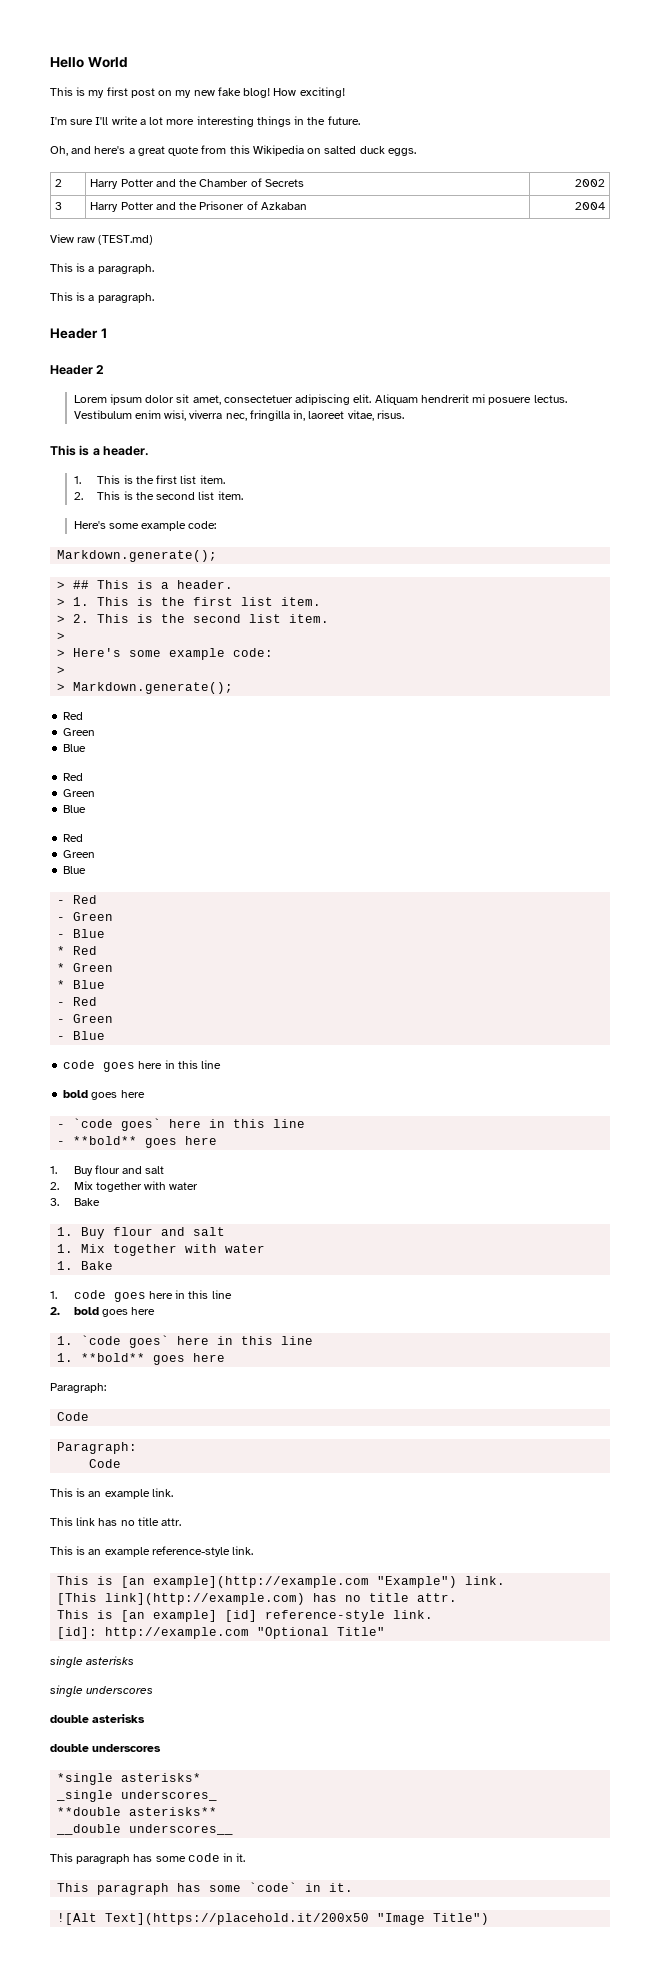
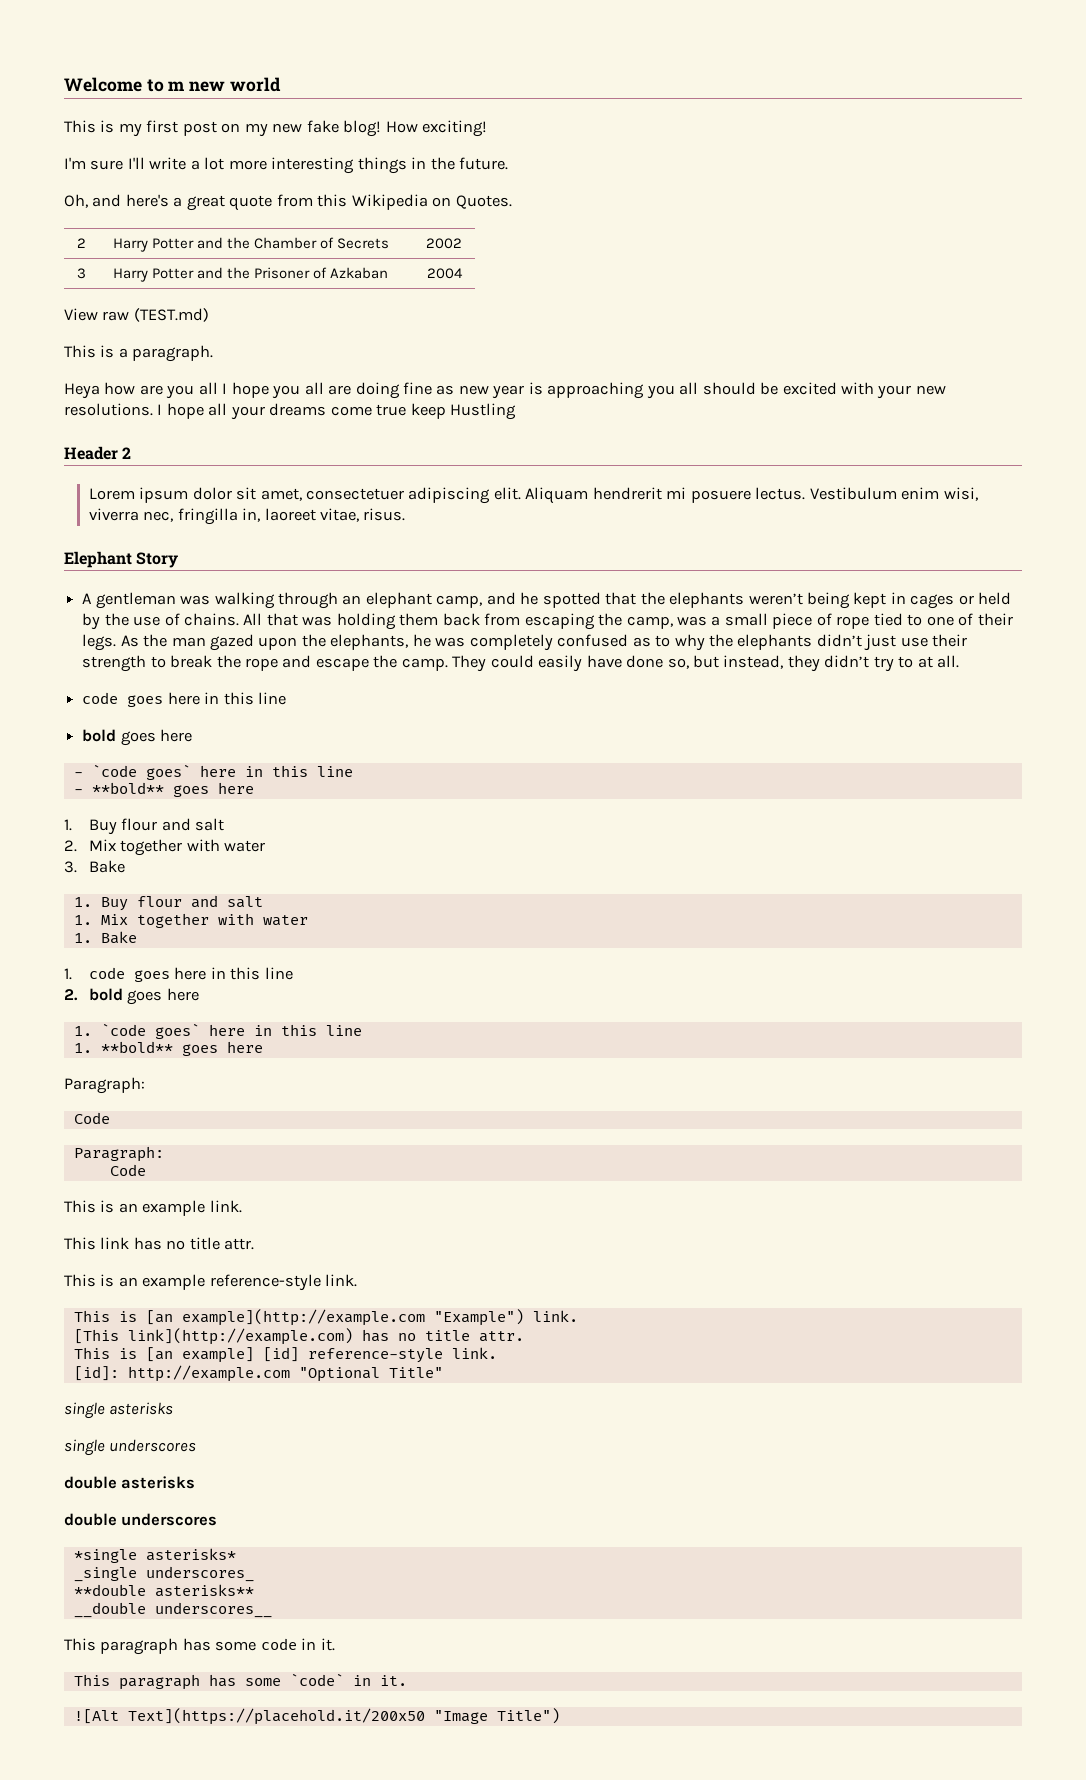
- Hello World
+ Welcome to m new world
- Oh, and here's a great quote from this Wikipedia on salted duck eggs.
+ Oh, and here's a great quote from this Wikipedia on Quotes.
  View raw (TEST.md)
  This is a paragraph.
- This is a paragraph.
- Header 1
+ Heya how are you all I hope you all are doing fine as new year is approaching you all should be excited with your new resolutions. I hope all your dreams come true keep Hustling
  Vestibulum enim wisi, viverra nec, fringilla in, laoreet vitae, risus.
- This is a header.
- 1. This is the first list item.
- 2. This is the second list item.
- Here's some example code:
- Markdown.generate();
- > ## This is a header.
- > 1. This is the first list item.
- > 2. This is the second list item.
- >
- > Here's some example code:
- >
- > Markdown.generate();
- Red
- Green
- Blue
- Red
- Green
- Blue
- Red
- Green
- Blue
- - Red
- - Green
- - Blue
- * Red
- * Green
- * Blue
- - Red
- - Green
- - Blue
+ Elephant Story
+ A gentleman was walking through an elephant camp, and he spotted that the elephants weren’t being kept in cages or held by the use of chains. All that was holding them back from escaping the camp, was a small piece of rope tied to one of their legs. As the man gazed upon the elephants, he was completely confused as to why the elephants didn’t just use their strength to break the rope and escape the camp. They could easily have done so, but instead, they didn’t try to at all.

